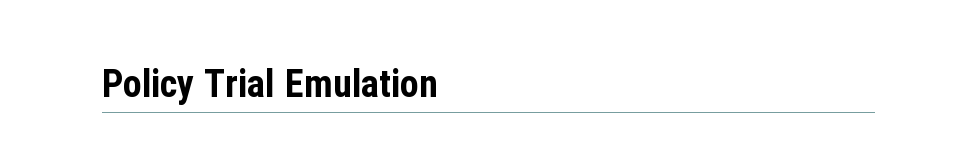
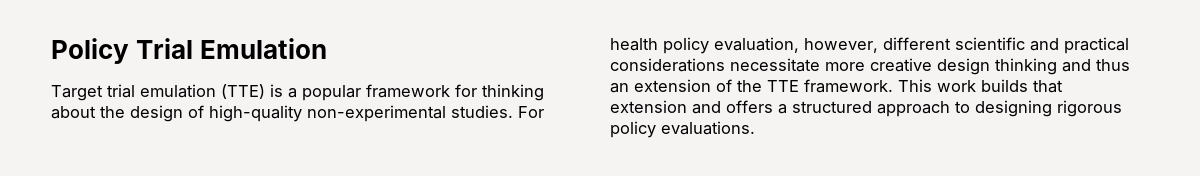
+ Target trial emulation (TTE) is a popular framework for thinking about the design of high-quality non-experimental studies. For health policy evaluation, however, different scientific and practical considerations necessitate more creative design thinking and thus an extension of the TTE framework. This work builds that extension and offers a structured approach to designing rigorous policy evaluations.

